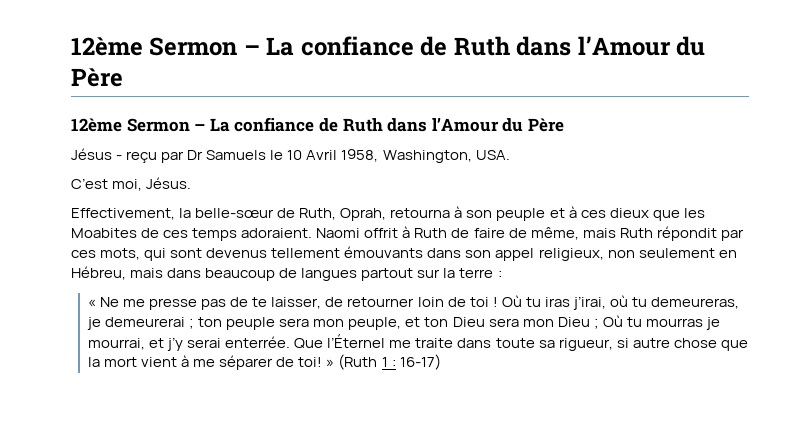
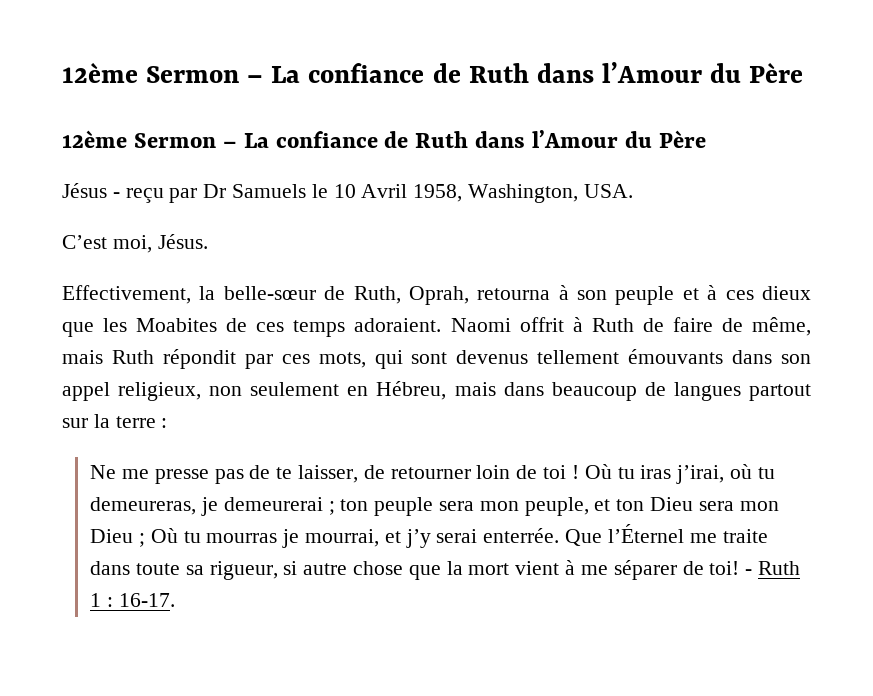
- « Ne me presse pas de te laisser, de retourner loin de toi !
+ Ne me presse pas de te laisser, de retourner loin de toi !
- Que l’Éternel me traite dans toute sa rigueur, si autre chose que la mort vient à me séparer de toi! » (Ruth 1 : 16-17)
+ Que l’Éternel me traite dans toute sa rigueur, si autre chose que la mort vient à me séparer de toi! - Ruth 1 : 16-17.

